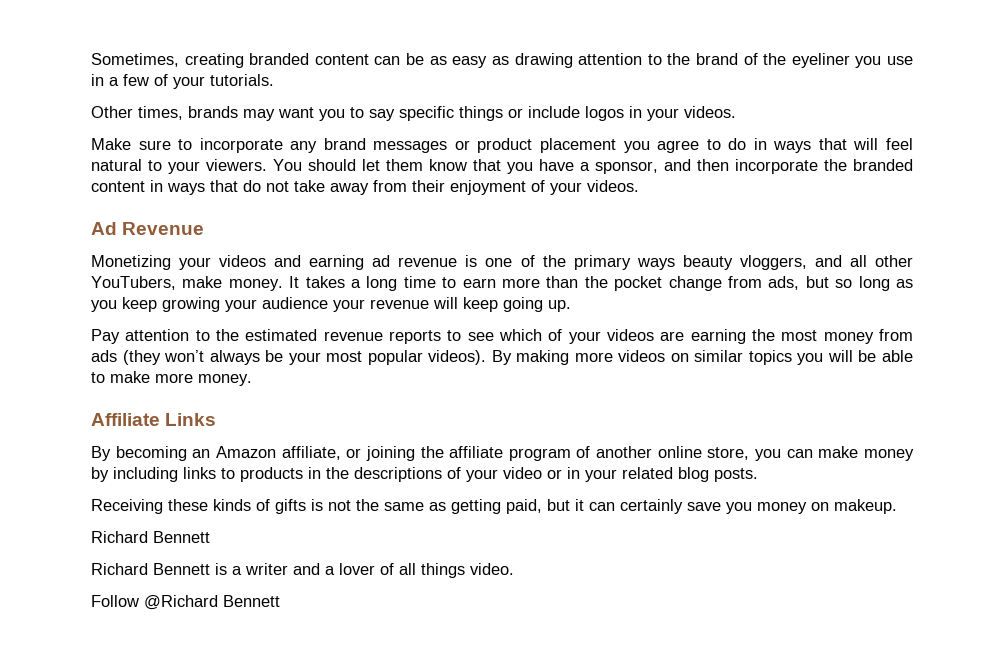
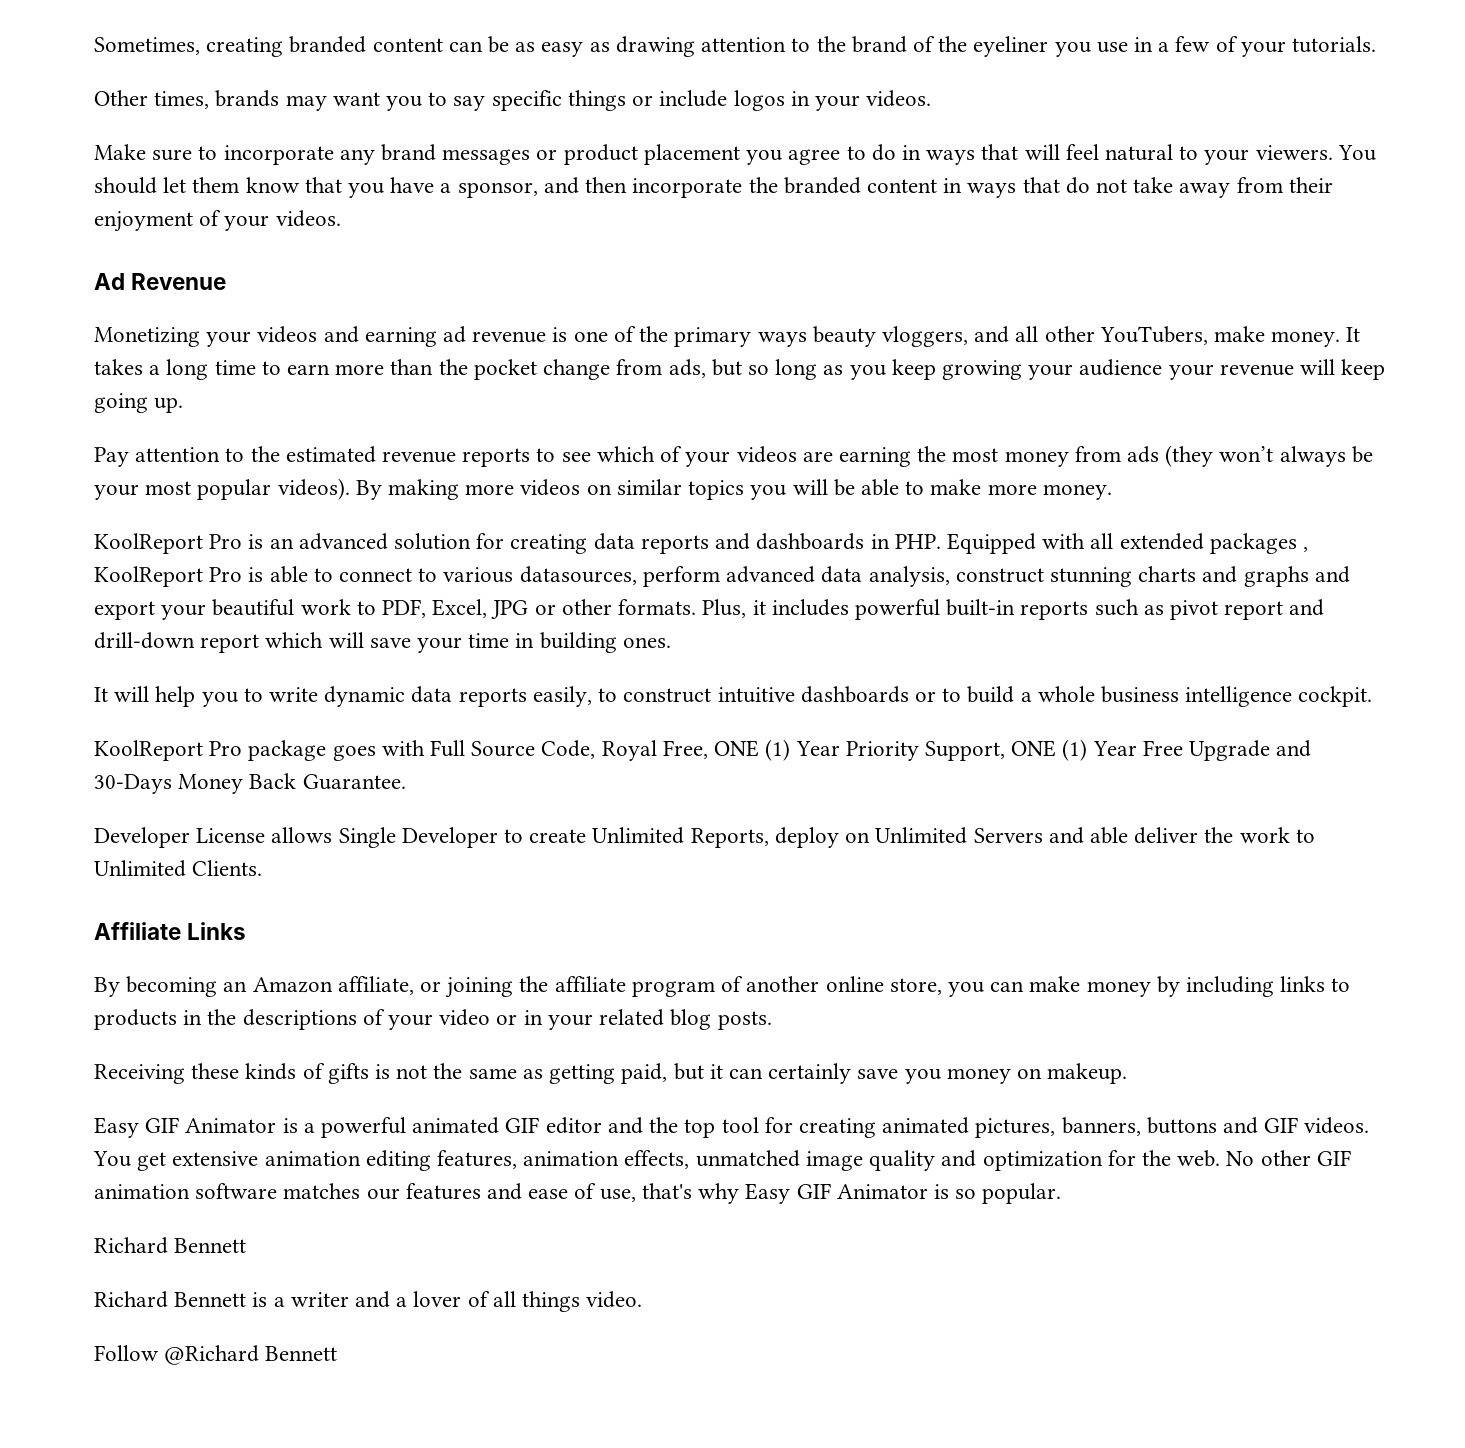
+ KoolReport Pro is an advanced solution for creating data reports and dashboards in PHP. Equipped with all extended packages , KoolReport Pro is able to connect to various datasources, perform advanced data analysis, construct stunning charts and graphs and export your beautiful work to PDF, Excel, JPG or other formats. Plus, it includes powerful built-in reports such as pivot report and drill-down report which will save your time in building ones.
+ It will help you to write dynamic data reports easily, to construct intuitive dashboards or to build a whole business intelligence cockpit.
+ KoolReport Pro package goes with Full Source Code, Royal Free, ONE (1) Year Priority Support, ONE (1) Year Free Upgrade and 30-Days Money Back Guarantee.
+ Developer License allows Single Developer to create Unlimited Reports, deploy on Unlimited Servers and able deliver the work to Unlimited Clients.
+ Easy GIF Animator is a powerful animated GIF editor and the top tool for creating animated pictures, banners, buttons and GIF videos. You get extensive animation editing features, animation effects, unmatched image quality and optimization for the web. No other GIF animation software matches our features and ease of use, that's why Easy GIF Animator is so popular.

